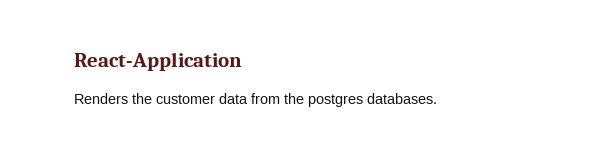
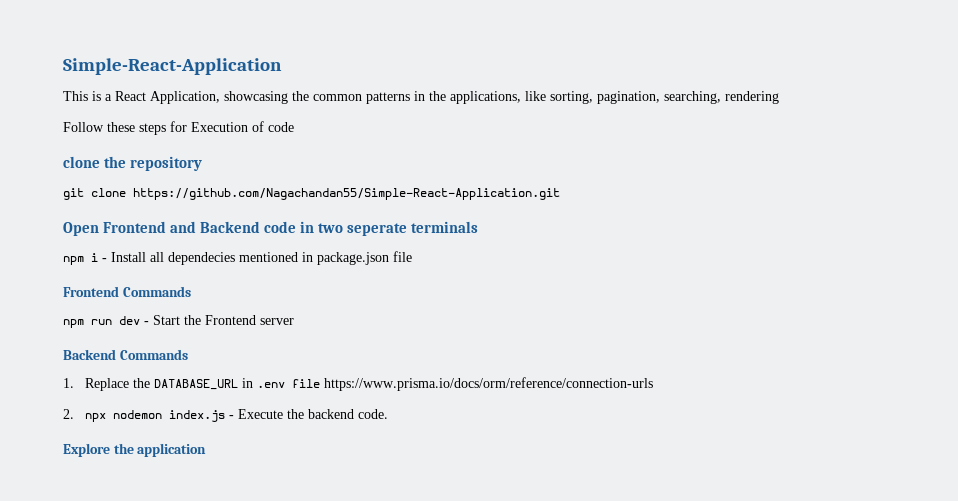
- React-Application
- Renders the customer data from the postgres databases.
+ Simple-React-Application
+ This is a React Application, showcasing the common patterns in the applications, like sorting, pagination, searching, rendering
+ Follow these steps for Execution of code
+ clone the repository
+ git clone https://github.com/Nagachandan55/Simple-React-Application.git
+ Open Frontend and Backend code in two seperate terminals
+ npm i - Install all dependecies mentioned in package.json file
+ Frontend Commands
+ npm run dev - Start the Frontend server
+ Backend Commands
+ 1. Replace the DATABASE_URL in .env file https://www.prisma.io/docs/orm/reference/connection-urls
+ 2. npx nodemon index.js - Execute the backend code.
+ Explore the application

